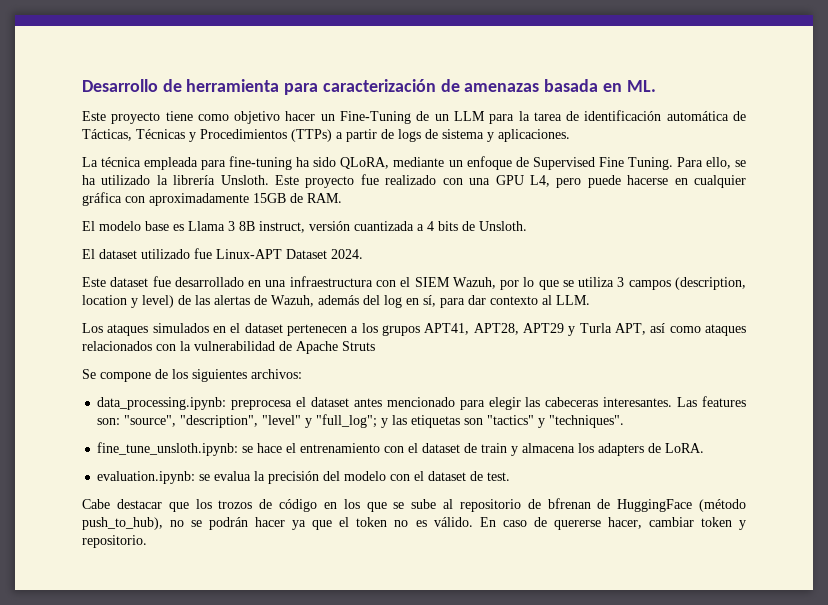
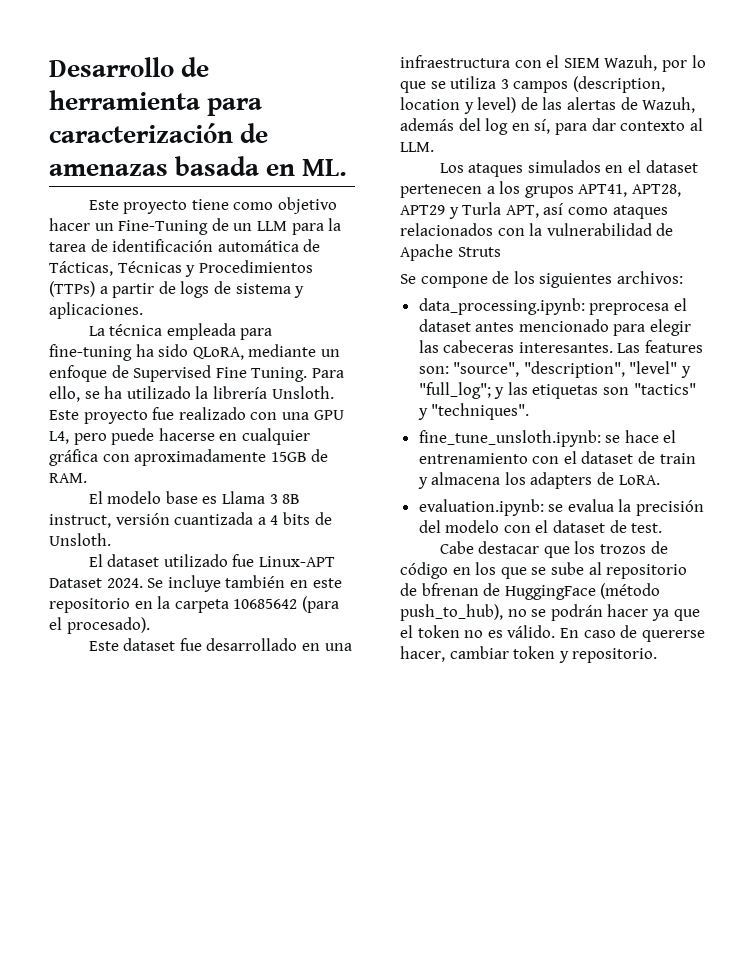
+ Se incluye también en este repositorio en la carpeta 10685642 (para el procesado).

